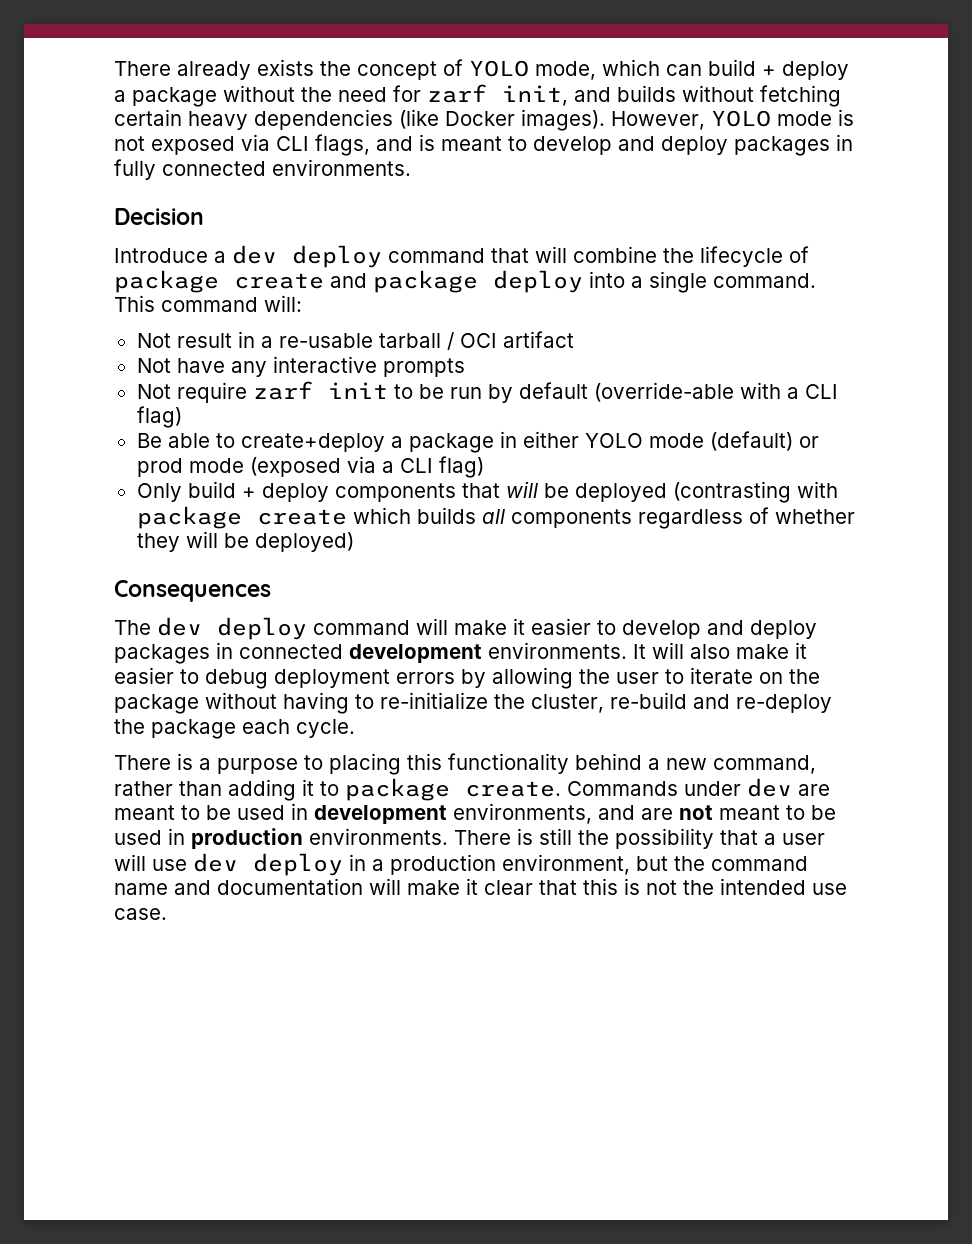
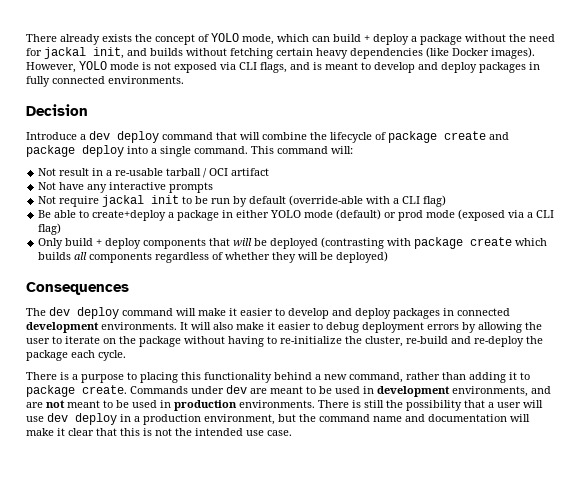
- There already exists the concept of YOLO mode, which can build + deploy a package without the need for zarf init, and builds without fetching certain heavy dependencies (like Docker images).
+ There already exists the concept of YOLO mode, which can build + deploy a package without the need for jackal init, and builds without fetching certain heavy dependencies (like Docker images).
- Not require zarf init to be run by default (override-able with a CLI flag)
+ Not require jackal init to be run by default (override-able with a CLI flag)

